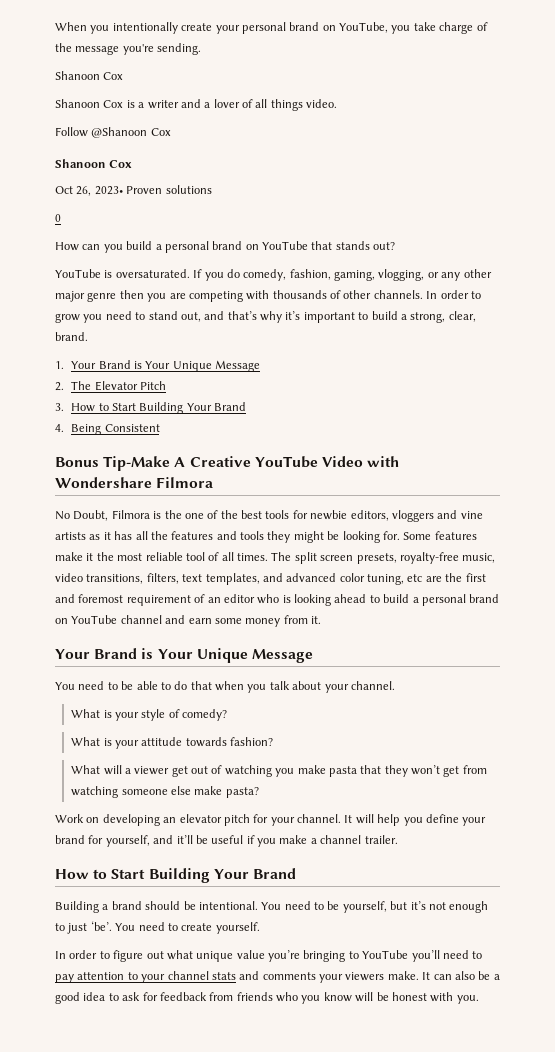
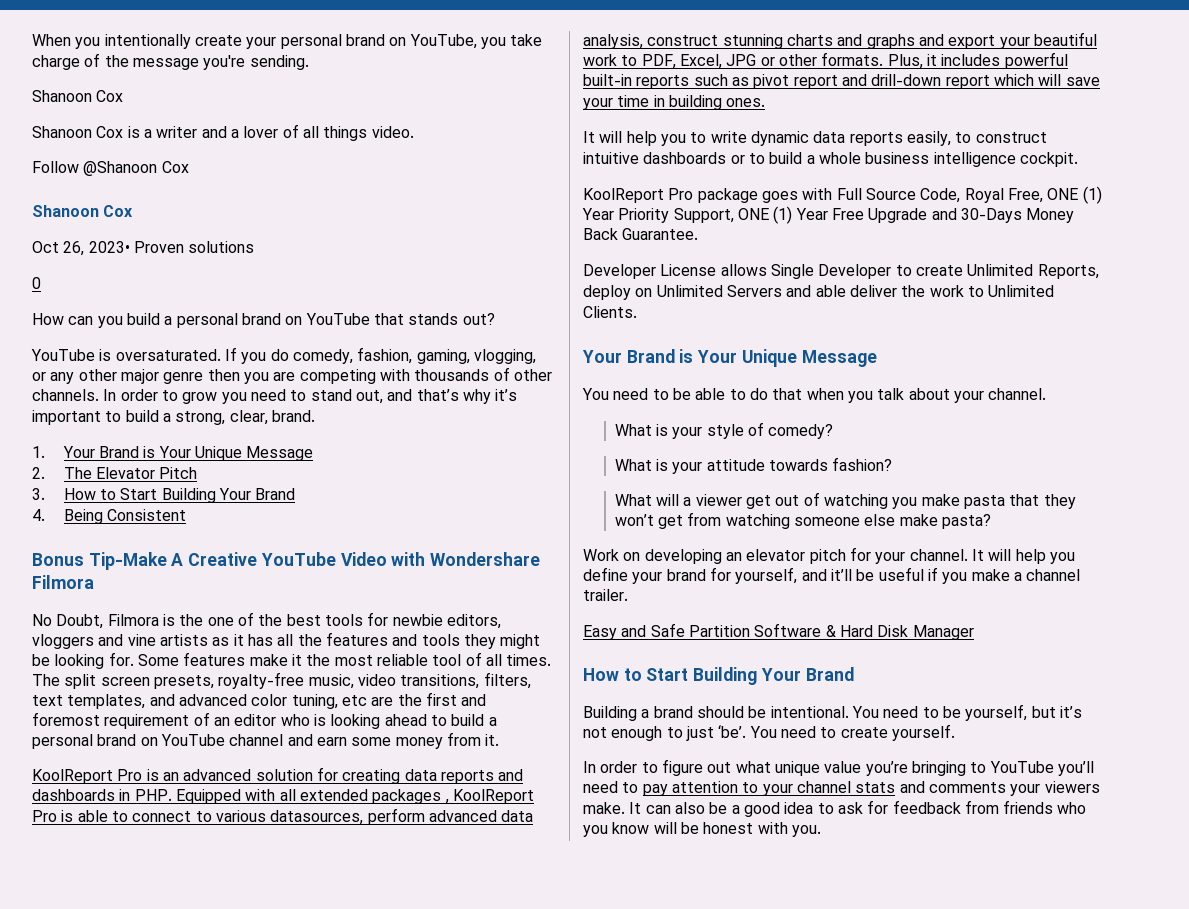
+ KoolReport Pro is an advanced solution for creating data reports and dashboards in PHP. Equipped with all extended packages , KoolReport Pro is able to connect to various datasources, perform advanced data analysis, construct stunning charts and graphs and export your beautiful work to PDF, Excel, JPG or other formats. Plus, it includes powerful built-in reports such as pivot report and drill-down report which will save your time in building ones.
+ It will help you to write dynamic data reports easily, to construct intuitive dashboards or to build a whole business intelligence cockpit.
+ KoolReport Pro package goes with Full Source Code, Royal Free, ONE (1) Year Priority Support, ONE (1) Year Free Upgrade and 30-Days Money Back Guarantee.
+ Developer License allows Single Developer to create Unlimited Reports, deploy on Unlimited Servers and able deliver the work to Unlimited Clients.
+ Easy and Safe Partition Software & Hard Disk Manager

